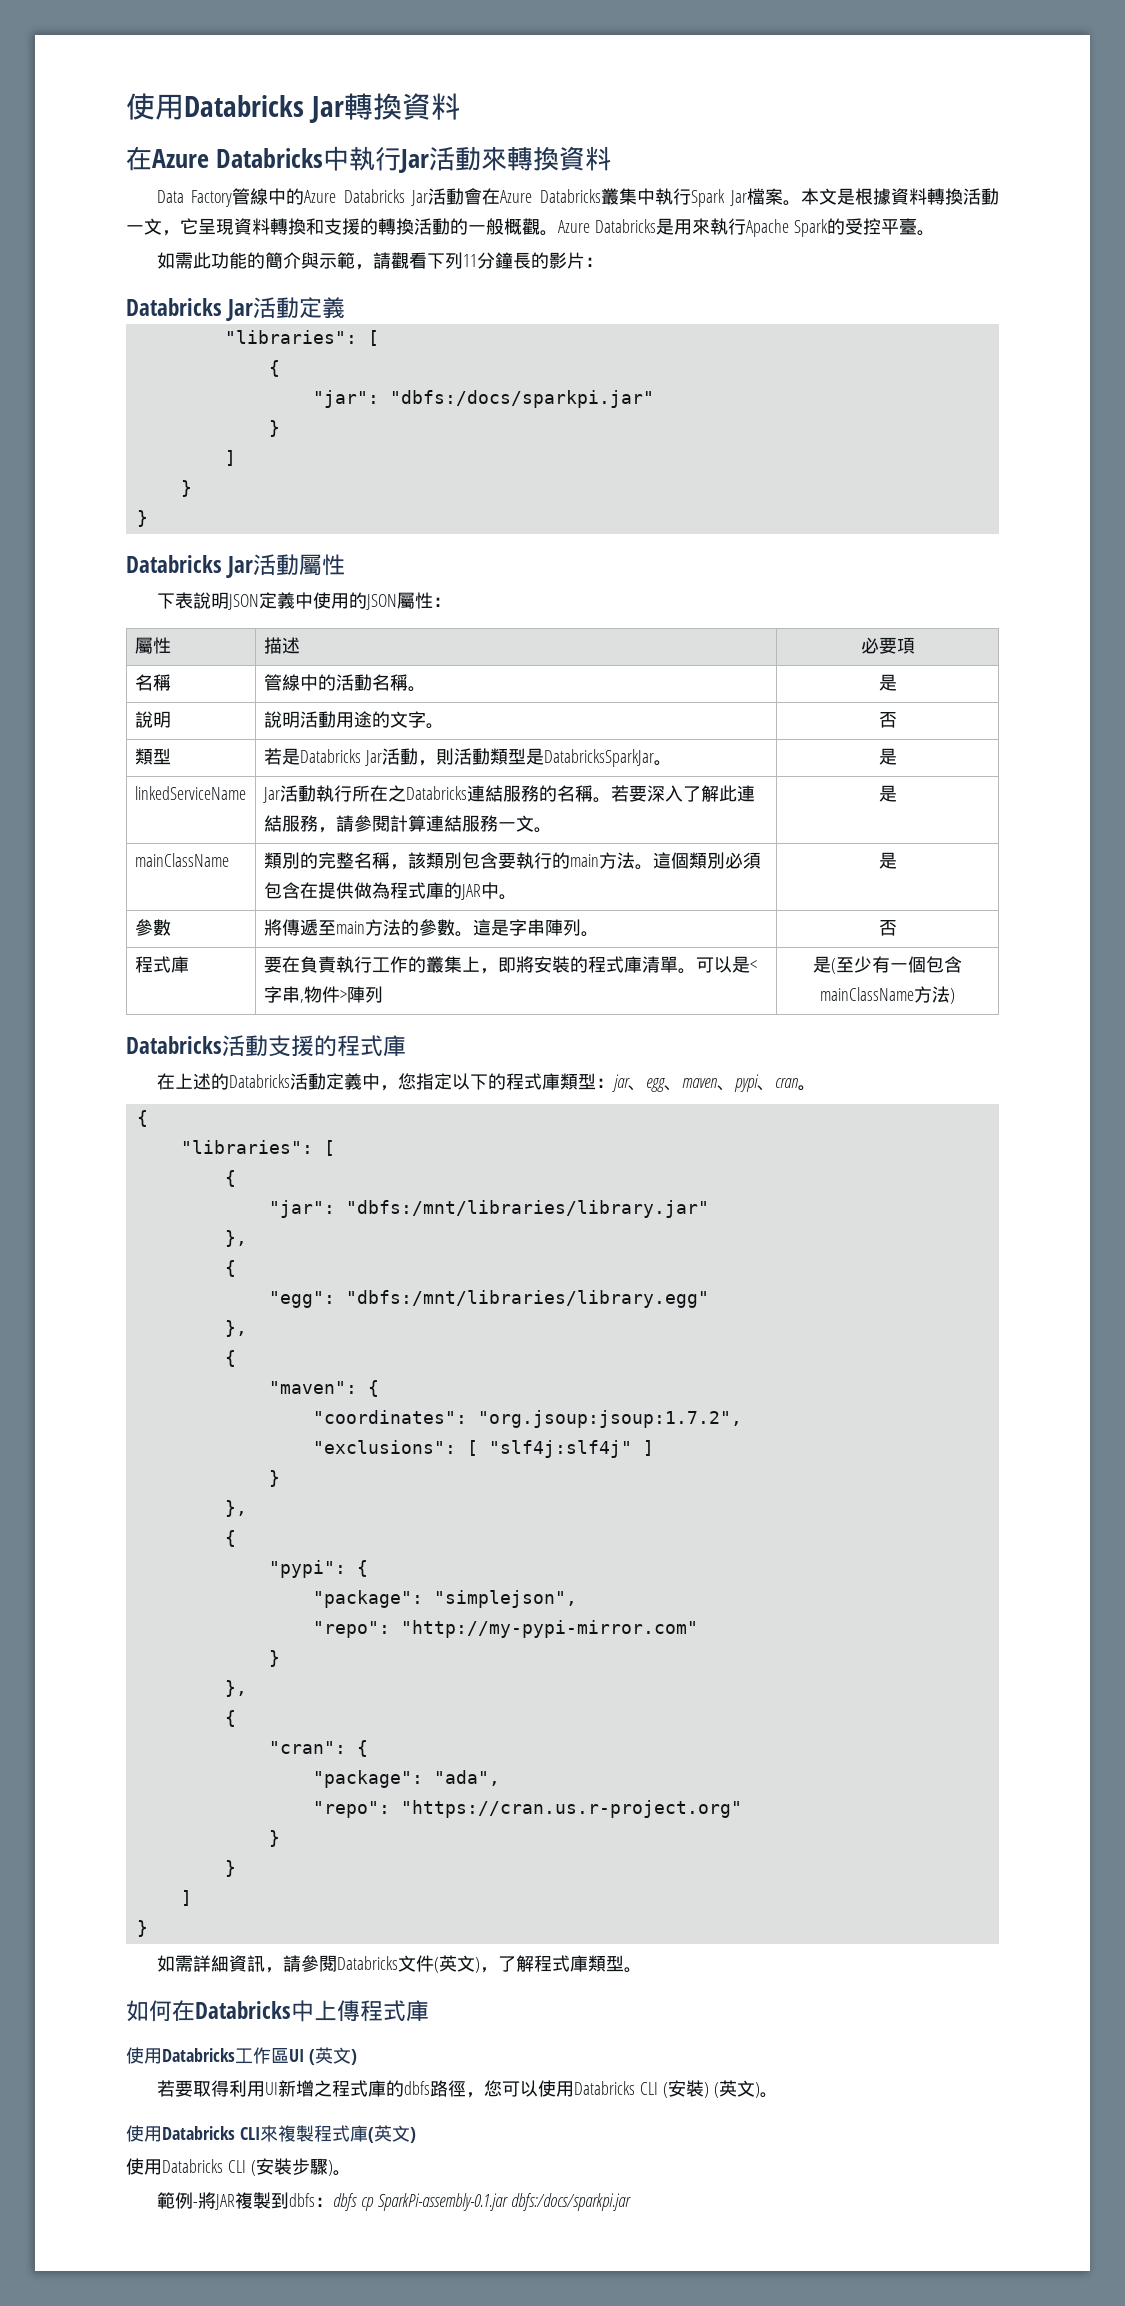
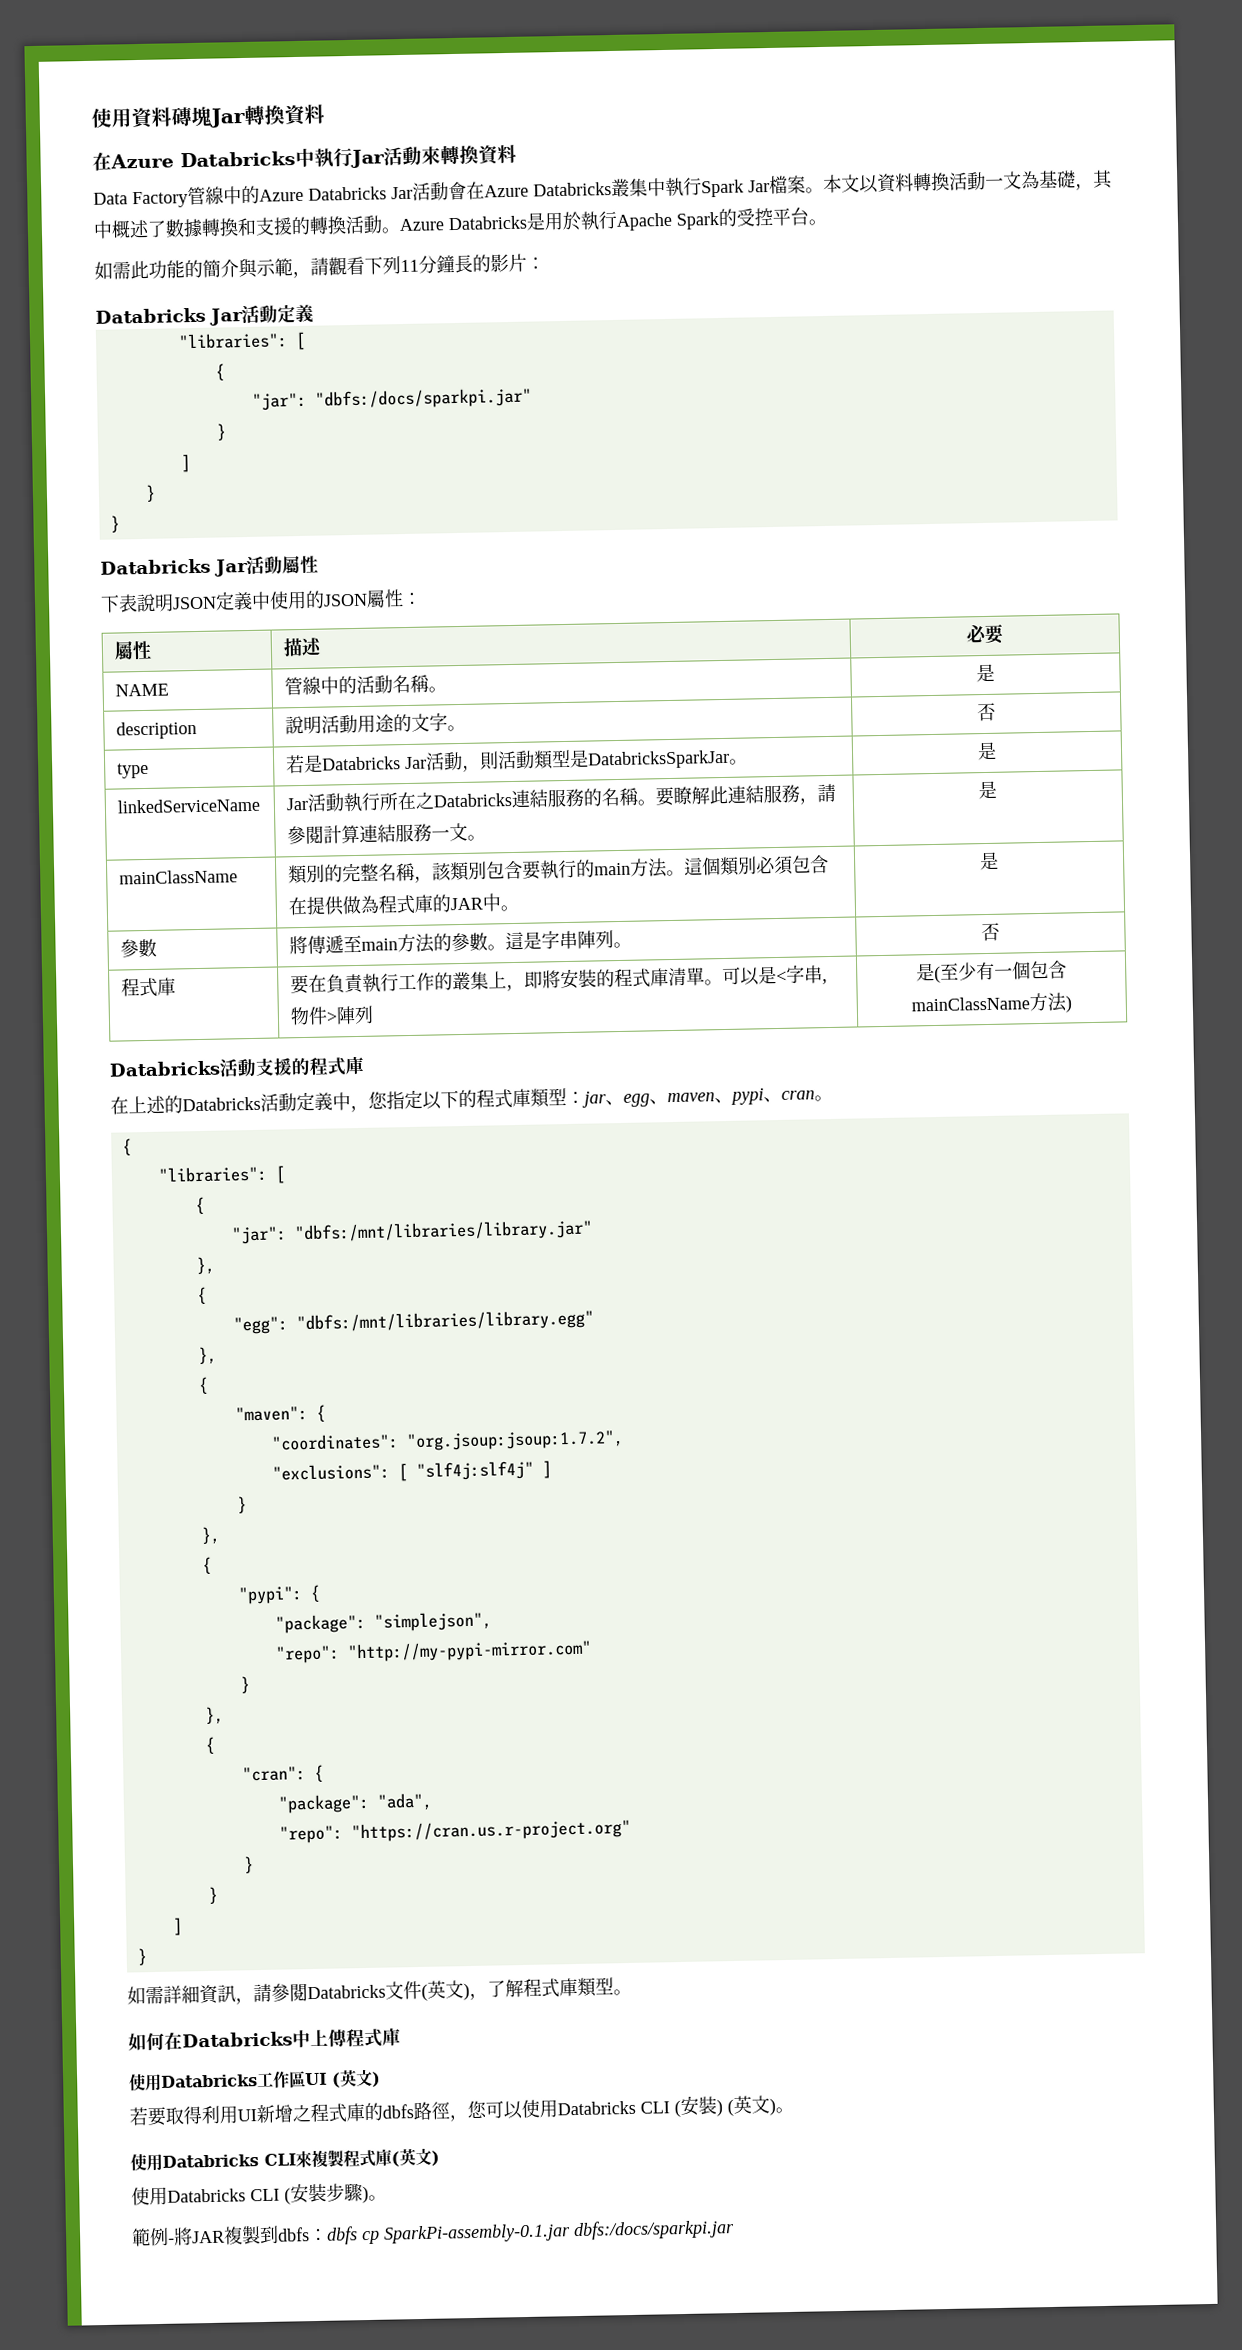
- 使用Databricks Jar轉換資料
+ 使用資料磚塊Jar轉換資料
- 本文是根據資料轉換活動一文，它呈現資料轉換和支援的轉換活動的一般概觀。
+ 本文以資料轉換活動一文為基礎，其中概述了數據轉換和支援的轉換活動。
- Azure Databricks是用來執行Apache Spark的受控平臺。
+ Azure Databricks是用於執行Apache Spark的受控平台。
- 屬性 | 描述 | 必要項
- 名稱 | 管線中的活動名稱。 | 是
+ 屬性 | 描述 | 必要
+ NAME | 管線中的活動名稱。 | 是
- 說明 | 說明活動用途的文字。 | 否
+ description | 說明活動用途的文字。 | 否
- 類型 | 若是Databricks Jar活動，則活動類型是DatabricksSparkJar。 | 是
+ type | 若是Databricks Jar活動，則活動類型是DatabricksSparkJar。 | 是
- linkedServiceName | Jar活動執行所在之Databricks連結服務的名稱。若要深入了解此連結服務，請參閱計算連結服務一文。 | 是
+ linkedServiceName | Jar活動執行所在之Databricks連結服務的名稱。要瞭解此連結服務，請參閱計算連結服務一文。 | 是

